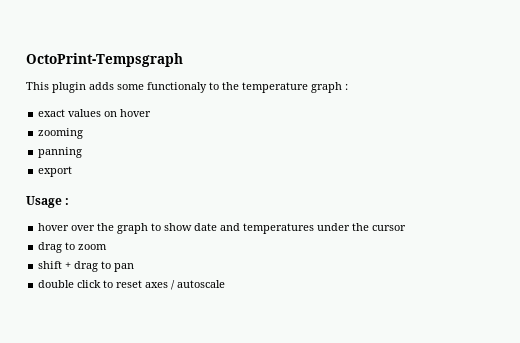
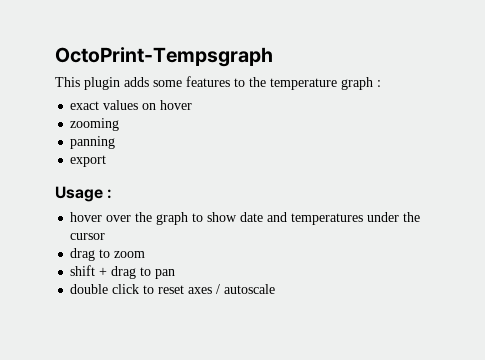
- This plugin adds some functionaly to the temperature graph :
+ This plugin adds some features to the temperature graph :

